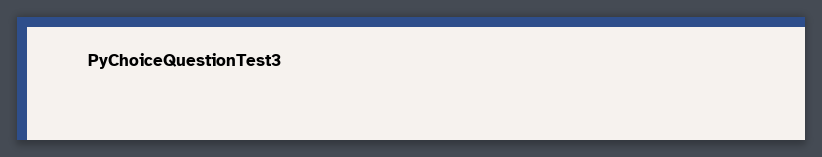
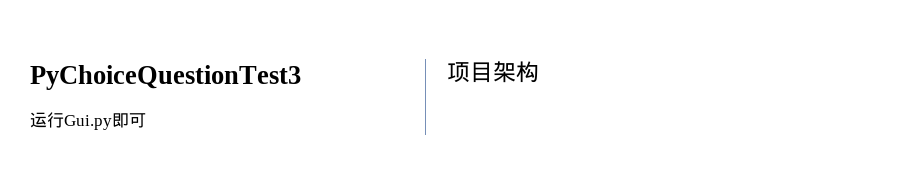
+ 运行Gui.py即可
+ 项目架构

